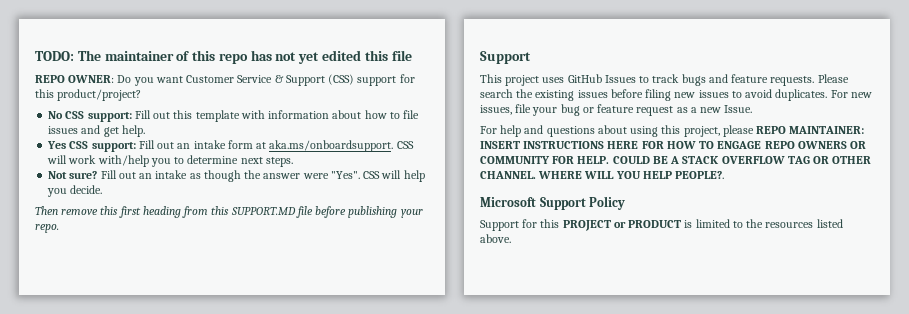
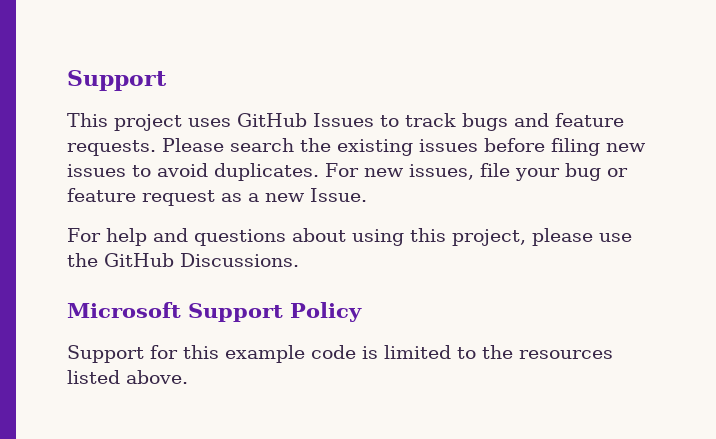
- TODO: The maintainer of this repo has not yet edited this file
- REPO OWNER: Do you want Customer Service & Support (CSS) support for this product/project?
- No CSS support: Fill out this template with information about how to file issues and get help.
- Yes CSS support: Fill out an intake form at aka.ms/onboardsupport. CSS will work with/help you to determine next steps.
- Not sure? Fill out an intake as though the answer were "Yes". CSS will help you decide.
- Then remove this first heading from this SUPPORT.MD file before publishing your repo.
- For help and questions about using this project, please REPO MAINTAINER: INSERT INSTRUCTIONS HERE FOR HOW TO ENGAGE REPO OWNERS OR COMMUNITY FOR HELP. COULD BE A STACK OVERFLOW TAG OR OTHER CHANNEL. WHERE WILL YOU HELP PEOPLE?.
+ For help and questions about using this project, please use the GitHub Discussions.
- Support for this PROJECT or PRODUCT is limited to the resources listed above.
+ Support for this example code is limited to the resources listed above.

